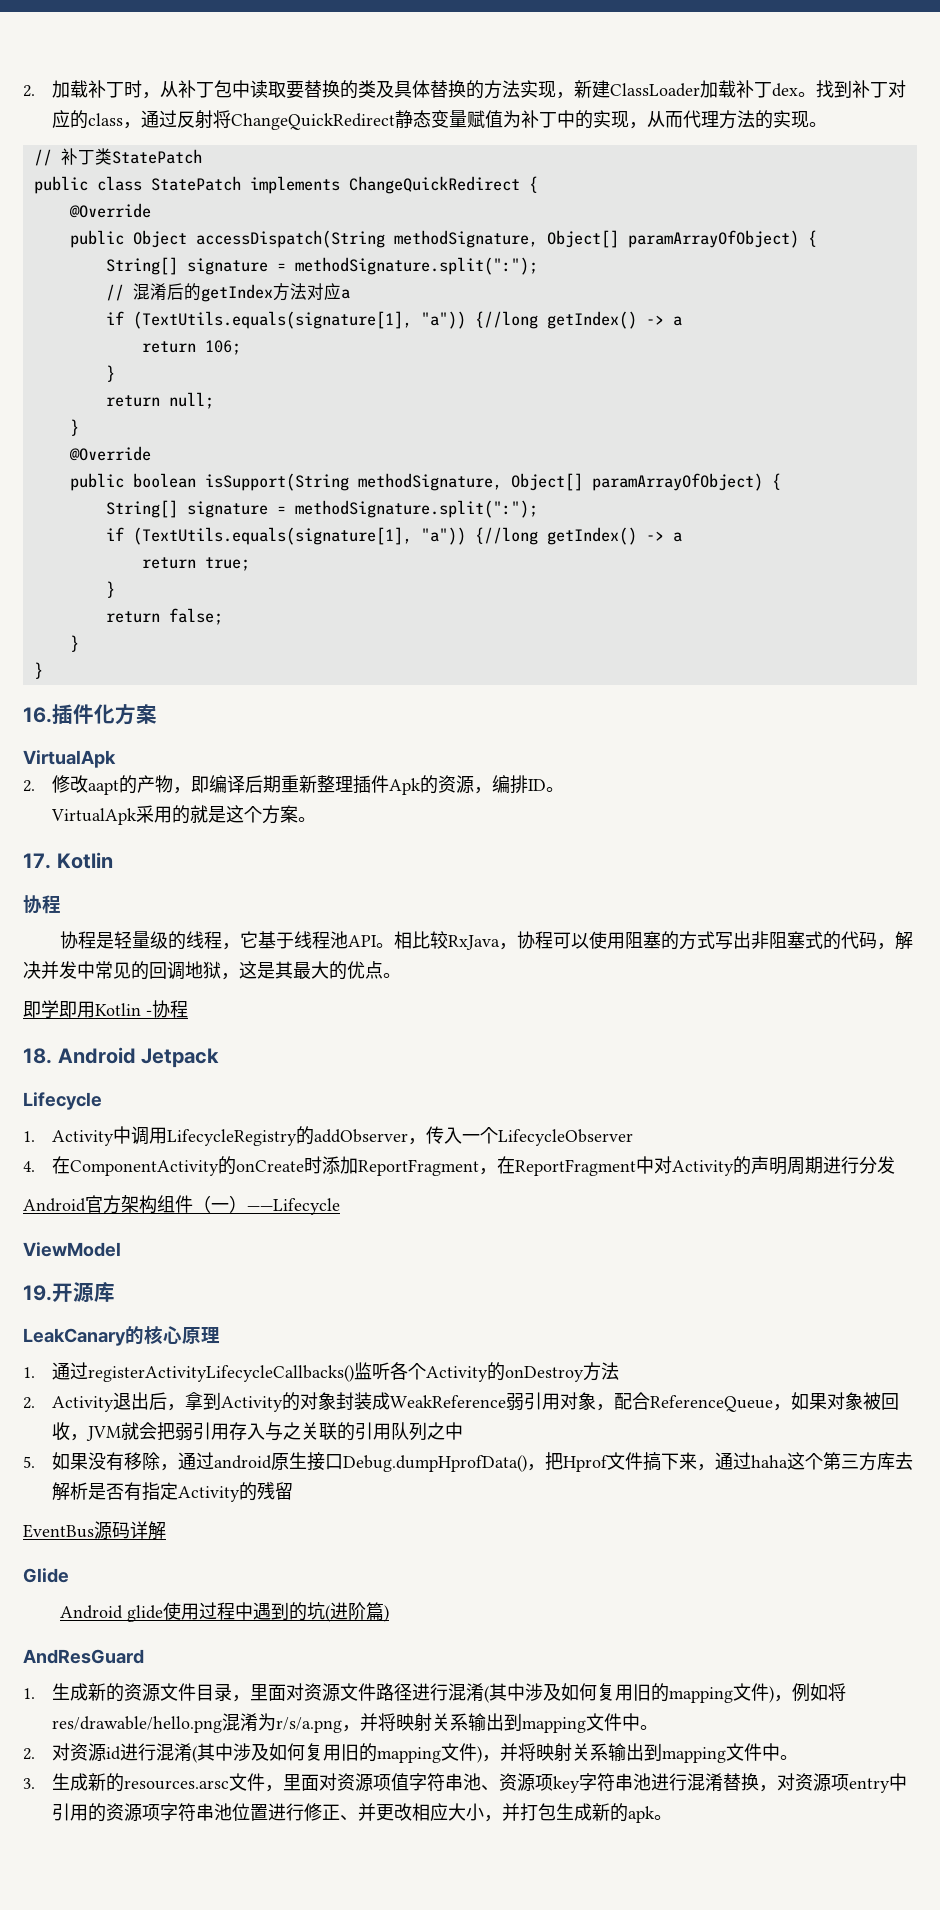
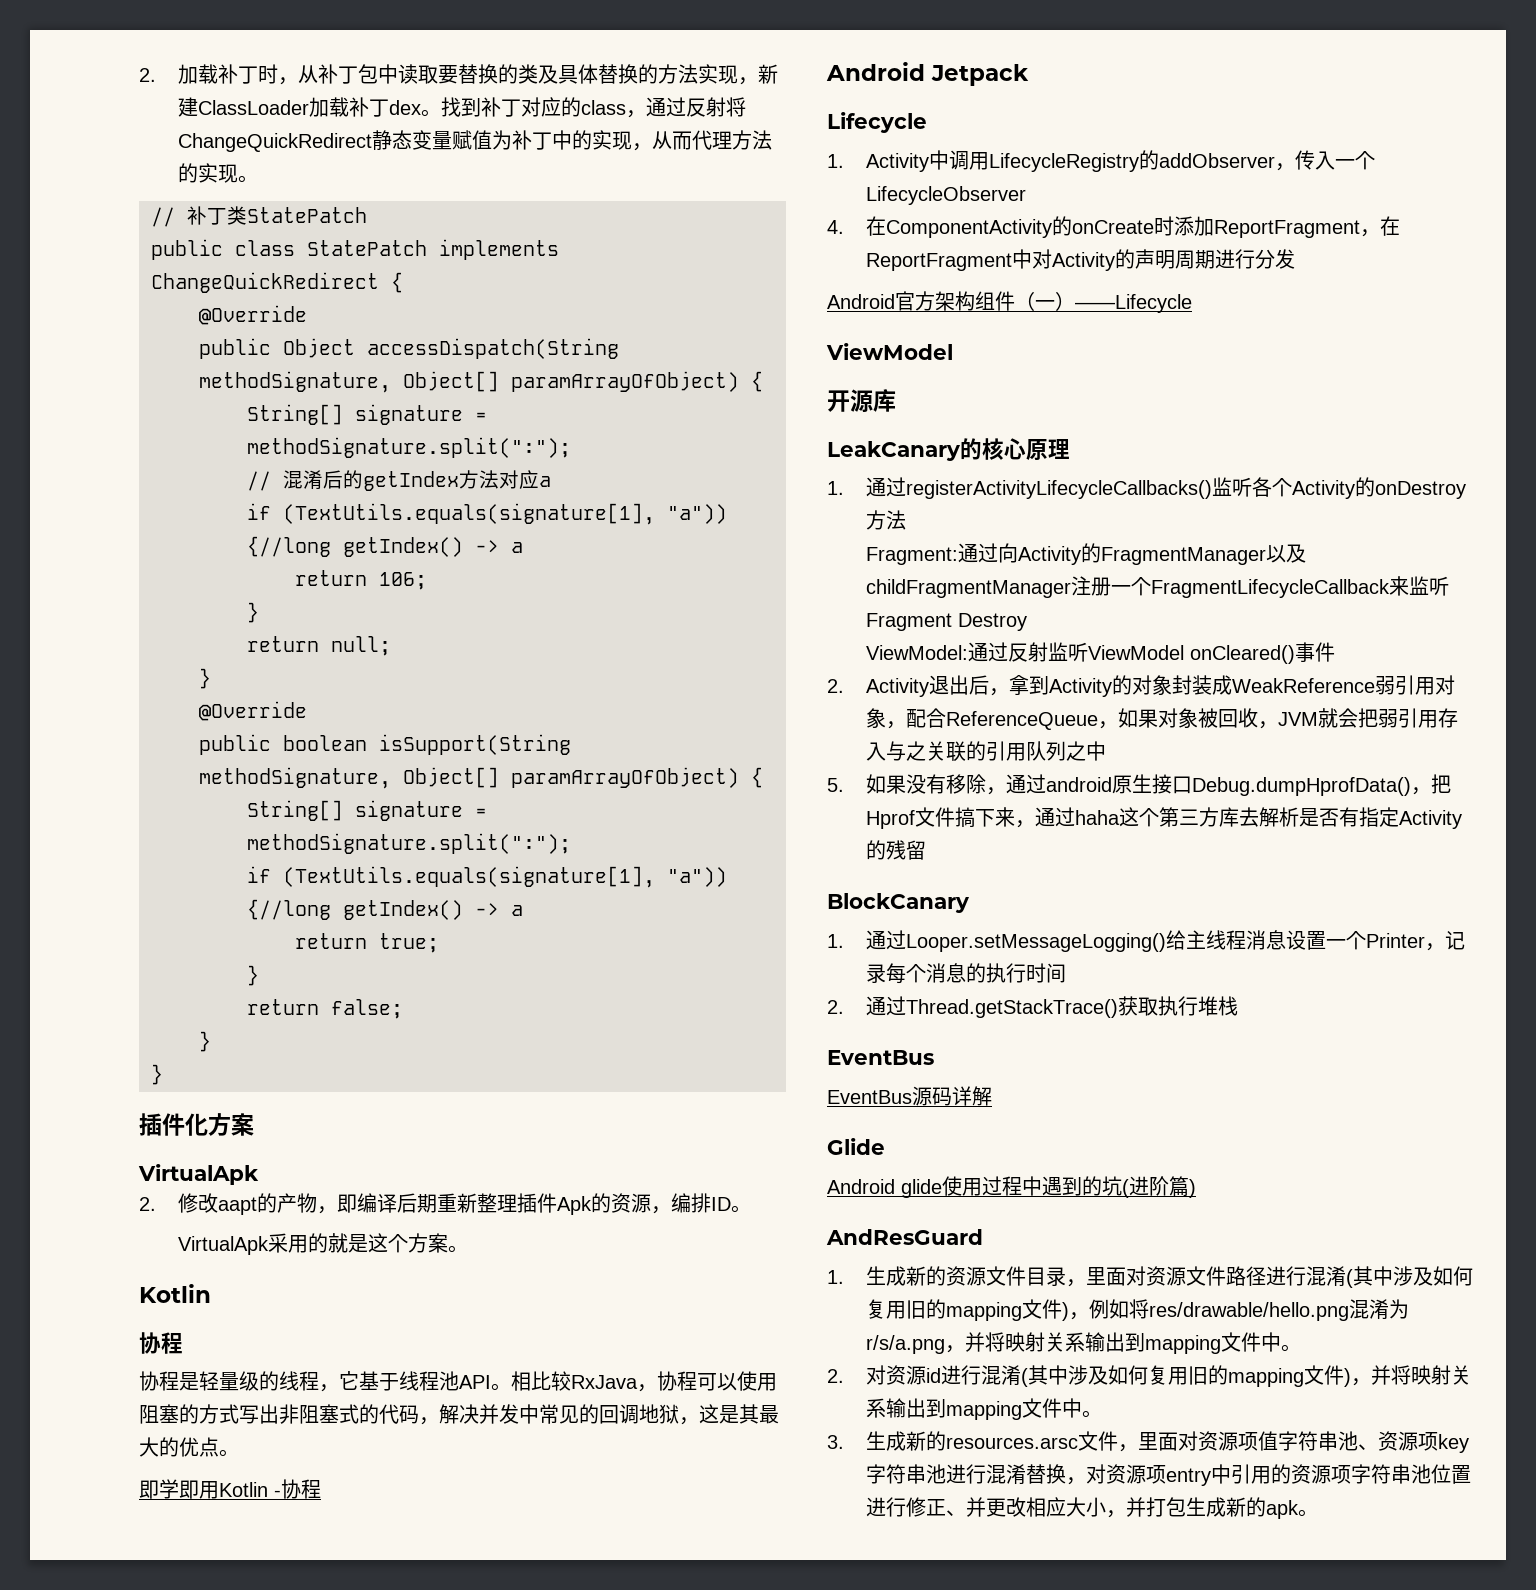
- 16.插件化方案
+ 插件化方案
  VirtualApk采用的就是这个方案。
- 17. Kotlin
+ Kotlin
- 18. Android Jetpack
+ Android Jetpack
- 19.开源库
+ 开源库
+ Fragment:通过向Activity的FragmentManager以及childFragmentManager注册一个FragmentLifecycleCallback来监听Fragment Destroy
+ ViewModel:通过反射监听ViewModel onCleared()事件
+ BlockCanary
+ 1.通过Looper.setMessageLogging()给主线程消息设置一个Printer，记录每个消息的执行时间
+ 2.通过Thread.getStackTrace()获取执行堆栈
+ EventBus

